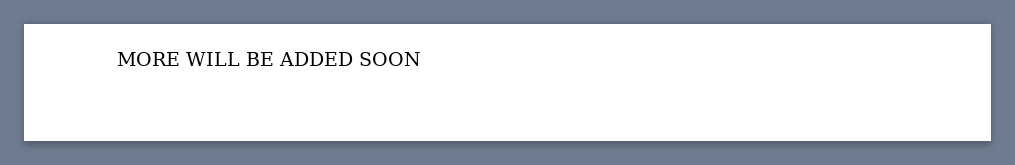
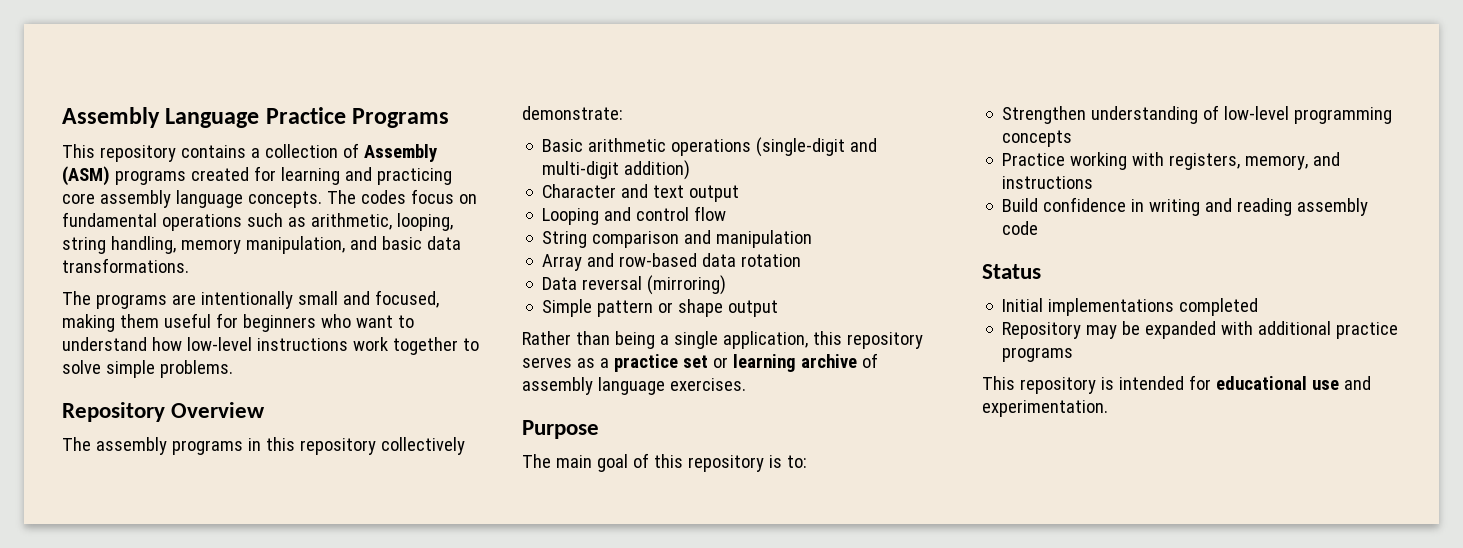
- MORE WILL BE ADDED SOON
+ Assembly Language Practice Programs
+ This repository contains a collection of Assembly (ASM) programs created for learning and practicing core assembly language concepts. The codes focus on fundamental operations such as arithmetic, looping, string handling, memory manipulation, and basic data transformations.
+ The programs are intentionally small and focused, making them useful for beginners who want to understand how low-level instructions work together to solve simple problems.
+ Repository Overview
+ The assembly programs in this repository collectively demonstrate:
+ Basic arithmetic operations (single-digit and multi-digit addition)
+ Character and text output
+ Looping and control flow
+ String comparison and manipulation
+ Array and row-based data rotation
+ Data reversal (mirroring)
+ Simple pattern or shape output
+ Rather than being a single application, this repository serves as a practice set or learning archive of assembly language exercises.
+ Purpose
+ The main goal of this repository is to:
+ Strengthen understanding of low-level programming concepts
+ Practice working with registers, memory, and instructions
+ Build confidence in writing and reading assembly code
+ Status
+ Initial implementations completed
+ Repository may be expanded with additional practice programs
+ This repository is intended for educational use and experimentation.

